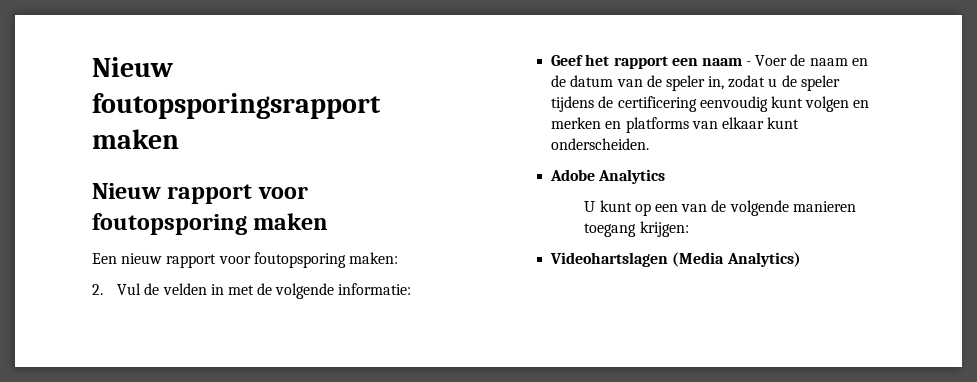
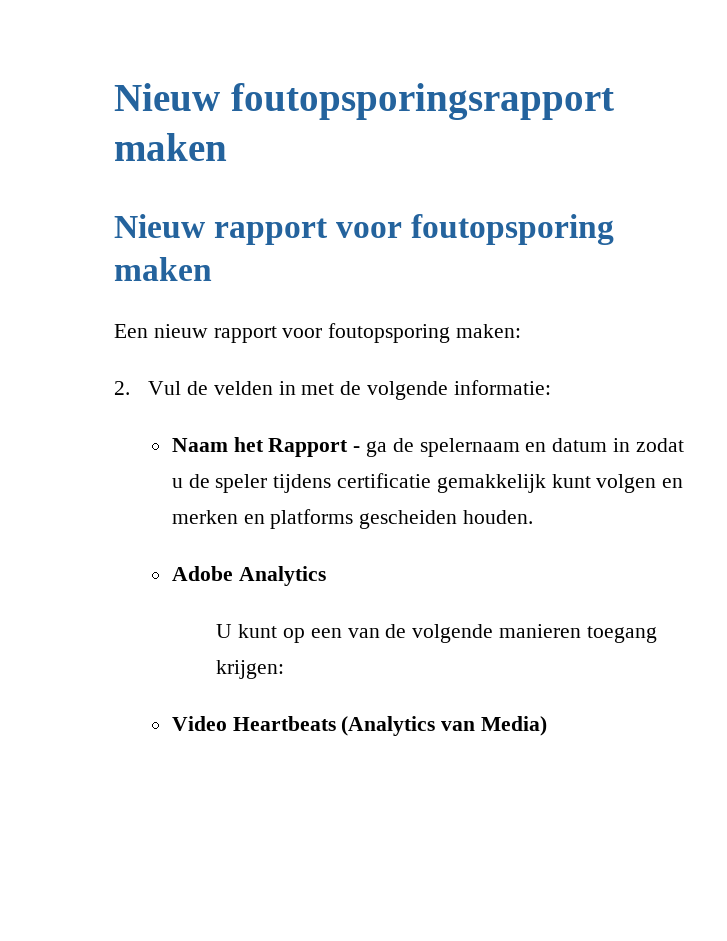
- Geef het rapport een naam - Voer de naam en de datum van de speler in, zodat u de speler tijdens de certificering eenvoudig kunt volgen en merken en platforms van elkaar kunt onderscheiden.
+ Naam het Rapport - ga de spelernaam en datum in zodat u de speler tijdens certificatie gemakkelijk kunt volgen en merken en platforms gescheiden houden.
- Videohartslagen (Media Analytics)
+ Video Heartbeats (Analytics van Media)

